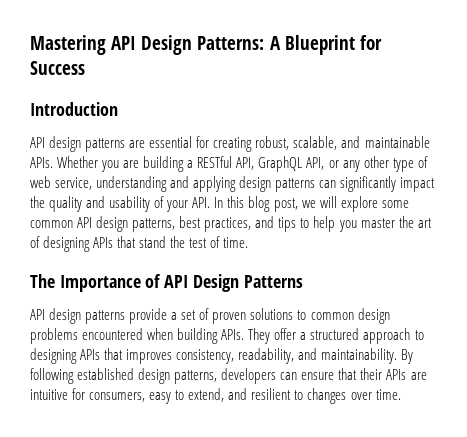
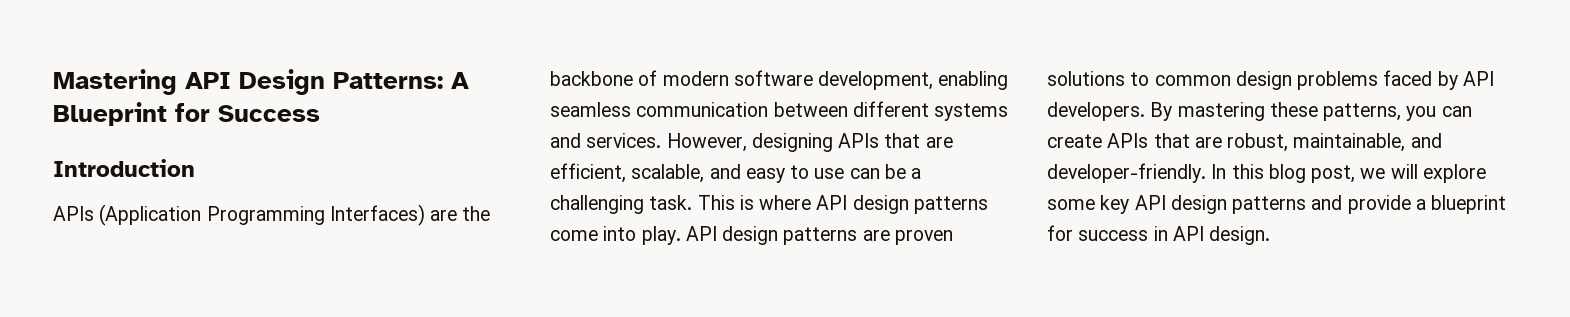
- API design patterns are essential for creating robust, scalable, and maintainable APIs. Whether you are building a RESTful API, GraphQL API, or any other type of web service, understanding and applying design patterns can significantly impact the quality and usability of your API. In this blog post, we will explore some common API design patterns, best practices, and tips to help you master the art of designing APIs that stand the test of time.
- The Importance of API Design Patterns
- API design patterns provide a set of proven solutions to common design problems encountered when building APIs. They offer a structured approach to designing APIs that improves consistency, readability, and maintainability. By following established design patterns, developers can ensure that their APIs are intuitive for consumers, easy to extend, and resilient to changes over time.
+ APIs (Application Programming Interfaces) are the backbone of modern software development, enabling seamless communication between different systems and services. However, designing APIs that are efficient, scalable, and easy to use can be a challenging task. This is where API design patterns come into play. API design patterns are proven solutions to common design problems faced by API developers. By mastering these patterns, you can create APIs that are robust, maintainable, and developer-friendly. In this blog post, we will explore some key API design patterns and provide a blueprint for success in API design.

